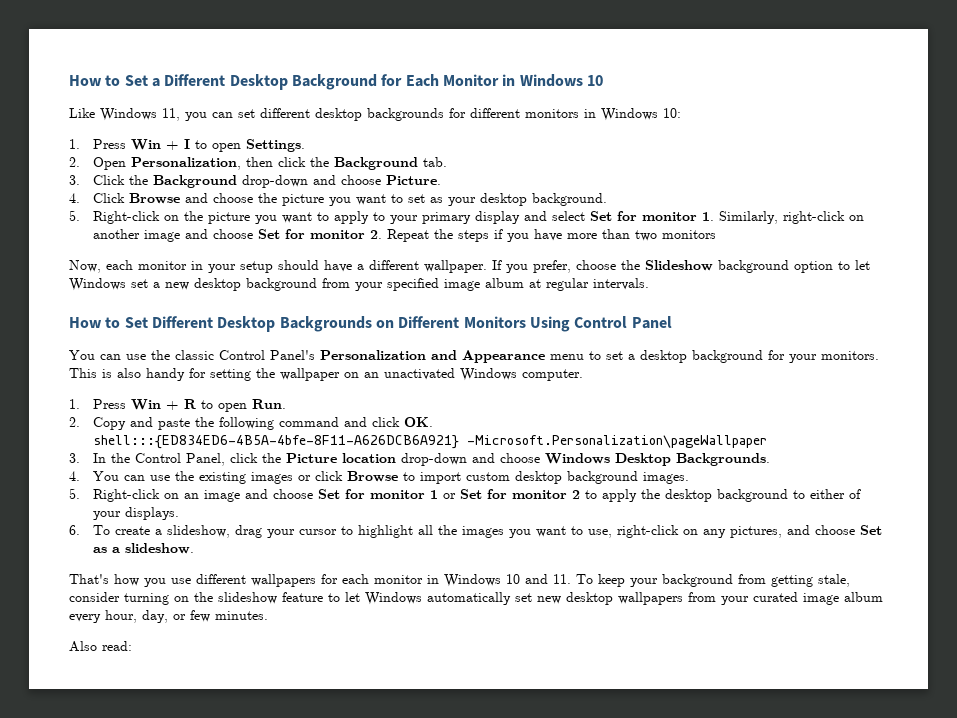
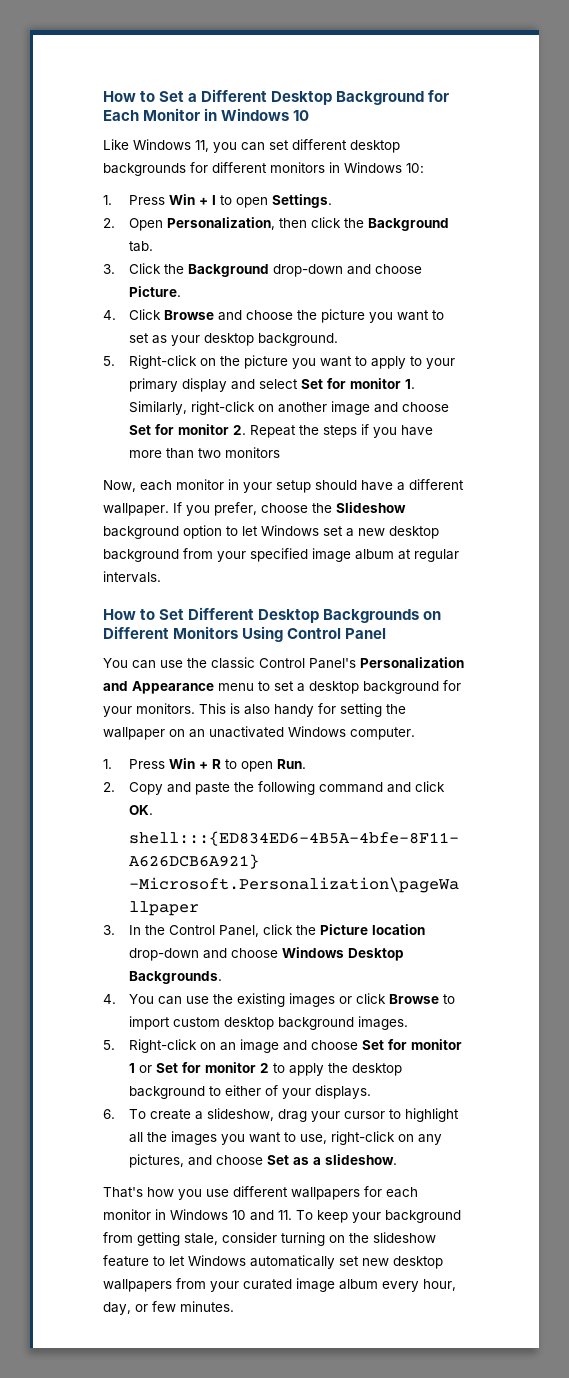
- Also read:

